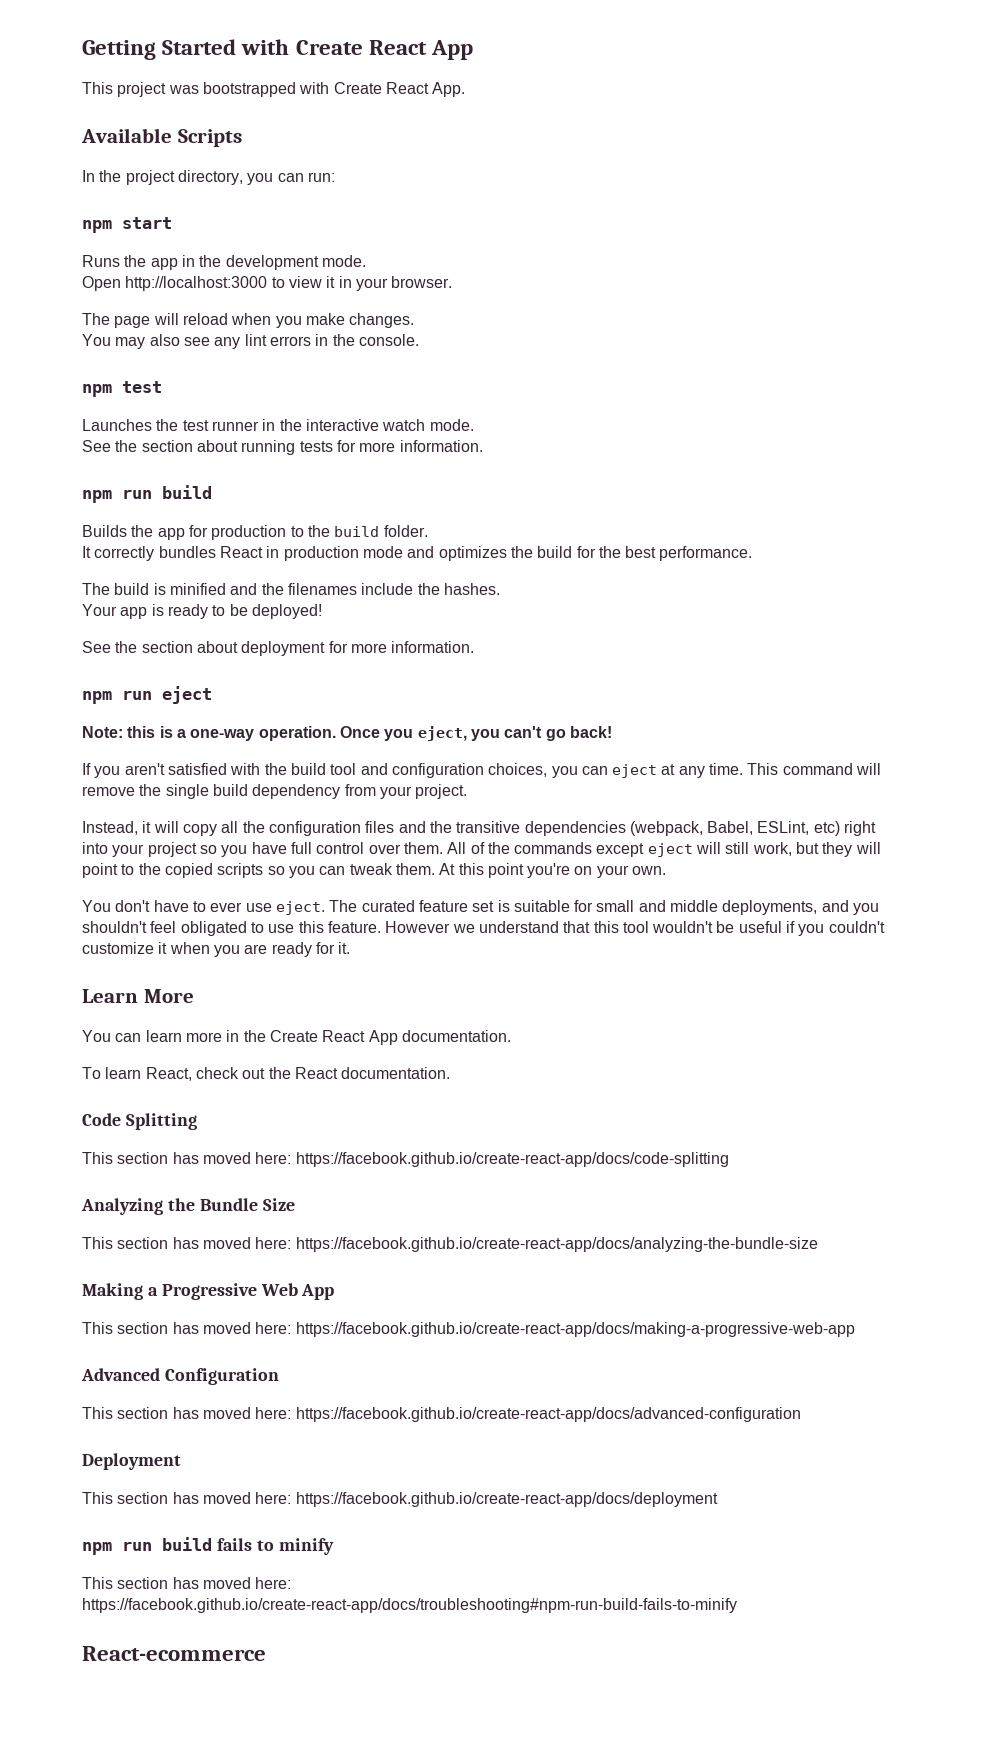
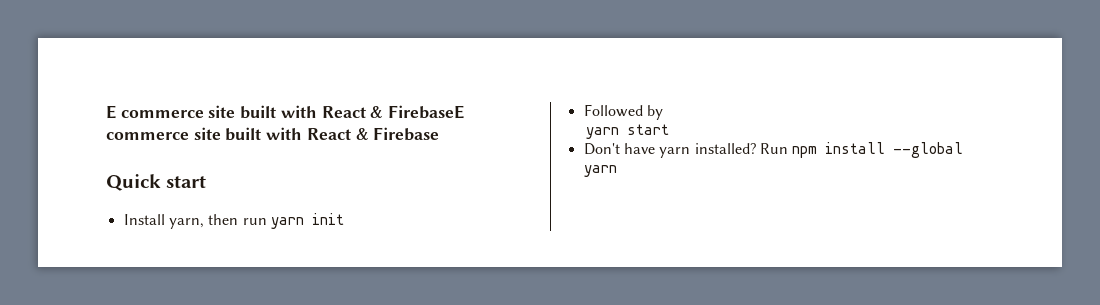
- Getting Started with Create React App
- This project was bootstrapped with Create React App.
- Available Scripts
- In the project directory, you can run:
- npm start
- Runs the app in the development mode.
- Open http://localhost:3000 to view it in your browser.
- The page will reload when you make changes.
- You may also see any lint errors in the console.
- npm test
- Launches the test runner in the interactive watch mode.
- See the section about running tests for more information.
- npm run build
- Builds the app for production to the build folder.
- It correctly bundles React in production mode and optimizes the build for the best performance.
- The build is minified and the filenames include the hashes.
- Your app is ready to be deployed!
- See the section about deployment for more information.
- npm run eject
- Note: this is a one-way operation. Once you eject, you can't go back!
- If you aren't satisfied with the build tool and configuration choices, you can eject at any time. This command will remove the single build dependency from your project.
- Instead, it will copy all the configuration files and the transitive dependencies (webpack, Babel, ESLint, etc) right into your project so you have full control over them. All of the commands except eject will still work, but they will point to the copied scripts so you can tweak them. At this point you're on your own.
- You don't have to ever use eject. The curated feature set is suitable for small and middle deployments, and you shouldn't feel obligated to use this feature. However we understand that this tool wouldn't be useful if you couldn't customize it when you are ready for it.
- Learn More
- You can learn more in the Create React App documentation.
- To learn React, check out the React documentation.
- Code Splitting
- This section has moved here: https://facebook.github.io/create-react-app/docs/code-splitting
- Analyzing the Bundle Size
- This section has moved here: https://facebook.github.io/create-react-app/docs/analyzing-the-bundle-size
- Making a Progressive Web App
- This section has moved here: https://facebook.github.io/create-react-app/docs/making-a-progressive-web-app
- Advanced Configuration
- This section has moved here: https://facebook.github.io/create-react-app/docs/advanced-configuration
- Deployment
- This section has moved here: https://facebook.github.io/create-react-app/docs/deployment
- npm run build fails to minify
- This section has moved here: https://facebook.github.io/create-react-app/docs/troubleshooting#npm-run-build-fails-to-minify
- React-ecommerce
+ E commerce site built with React & FirebaseE commerce site built with React & Firebase
+ Quick start
+ Install yarn, then run yarn init
+ Followed by
+ yarn start
+ Don't have yarn installed? Run npm install --global yarn

